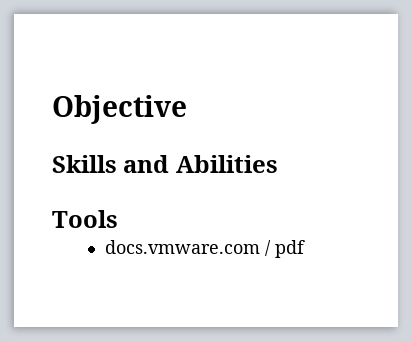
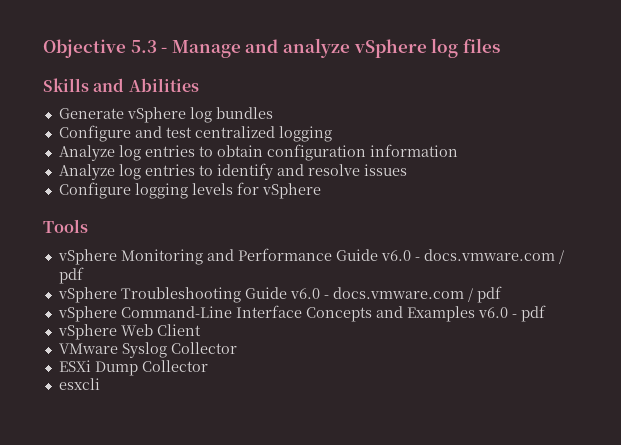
- Objective
+ Objective 5.3 - Manage and analyze vSphere log files
  Skills and Abilities
+ Generate vSphere log bundles
+ Configure and test centralized logging
+ Analyze log entries to obtain configuration information
+ Analyze log entries to identify and resolve issues
+ Configure logging levels for vSphere
  Tools
- docs.vmware.com / pdf
+ vSphere Monitoring and Performance Guide v6.0 - docs.vmware.com / pdf
+ vSphere Troubleshooting Guide v6.0 - docs.vmware.com / pdf
+ vSphere Command-Line Interface Concepts and Examples v6.0 - pdf
+ vSphere Web Client
+ VMware Syslog Collector
+ ESXi Dump Collector
+ esxcli

